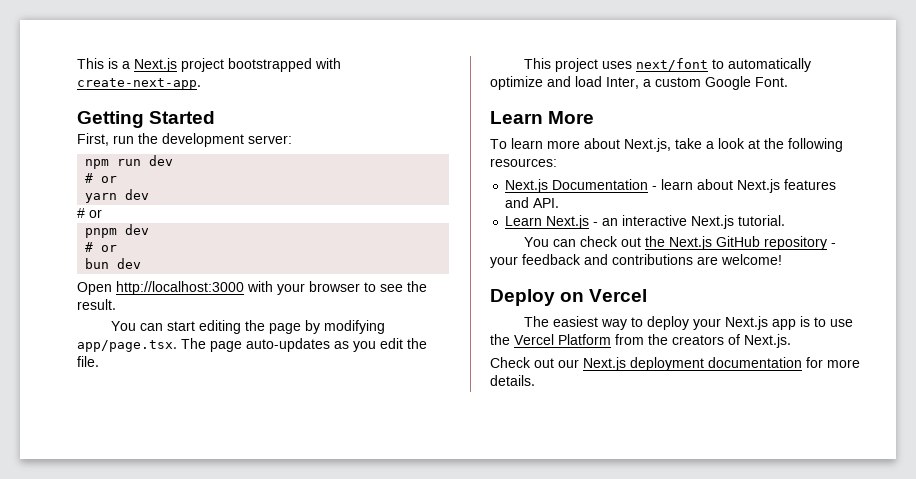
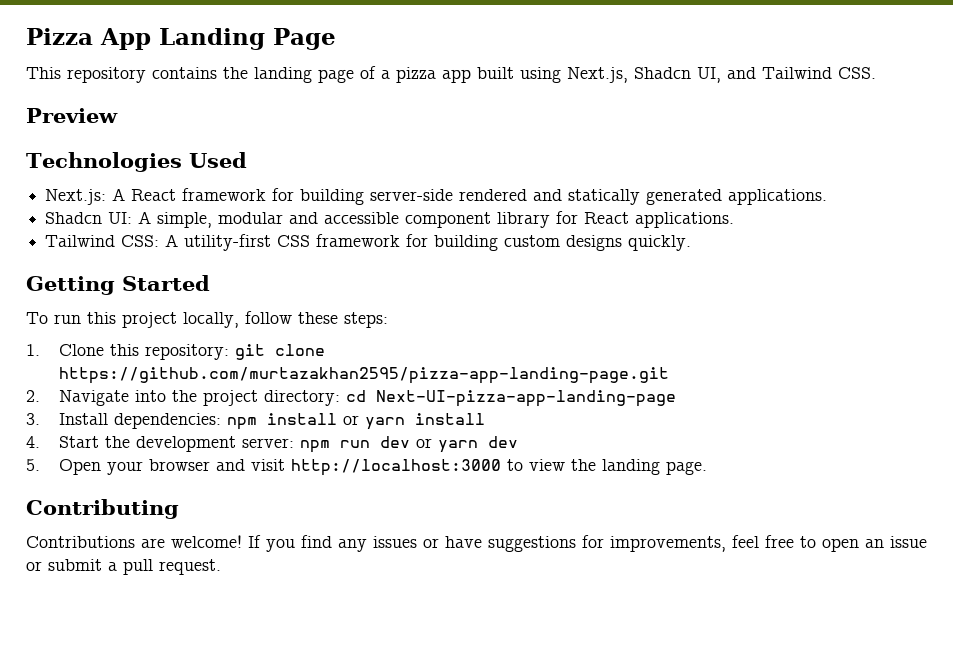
- This is a Next.js project bootstrapped with create-next-app.
+ Pizza App Landing Page
+ This repository contains the landing page of a pizza app built using Next.js, Shadcn UI, and Tailwind CSS.
+ Preview
+ Technologies Used
+ Next.js: A React framework for building server-side rendered and statically generated applications.
+ Shadcn UI: A simple, modular and accessible component library for React applications.
+ Tailwind CSS: A utility-first CSS framework for building custom designs quickly.
  Getting Started
- First, run the development server:
- npm run dev
- # or
- yarn dev
- # or
- pnpm dev
- # or
- bun dev
- Open http://localhost:3000 with your browser to see the result.
- You can start editing the page by modifying app/page.tsx. The page auto-updates as you edit the file.
- This project uses next/font to automatically optimize and load Inter, a custom Google Font.
- Learn More
- To learn more about Next.js, take a look at the following resources:
- Next.js Documentation - learn about Next.js features and API.
- Learn Next.js - an interactive Next.js tutorial.
- You can check out the Next.js GitHub repository - your feedback and contributions are welcome!
- Deploy on Vercel
- The easiest way to deploy your Next.js app is to use the Vercel Platform from the creators of Next.js.
- Check out our Next.js deployment documentation for more details.
+ To run this project locally, follow these steps:
+ 1. Clone this repository: git clone https://github.com/murtazakhan2595/pizza-app-landing-page.git
+ 2. Navigate into the project directory: cd Next-UI-pizza-app-landing-page
+ 3. Install dependencies: npm install or yarn install
+ 4. Start the development server: npm run dev or yarn dev
+ 5. Open your browser and visit http://localhost:3000 to view the landing page.
+ Contributing
+ Contributions are welcome! If you find any issues or have suggestions for improvements, feel free to open an issue or submit a pull request.

